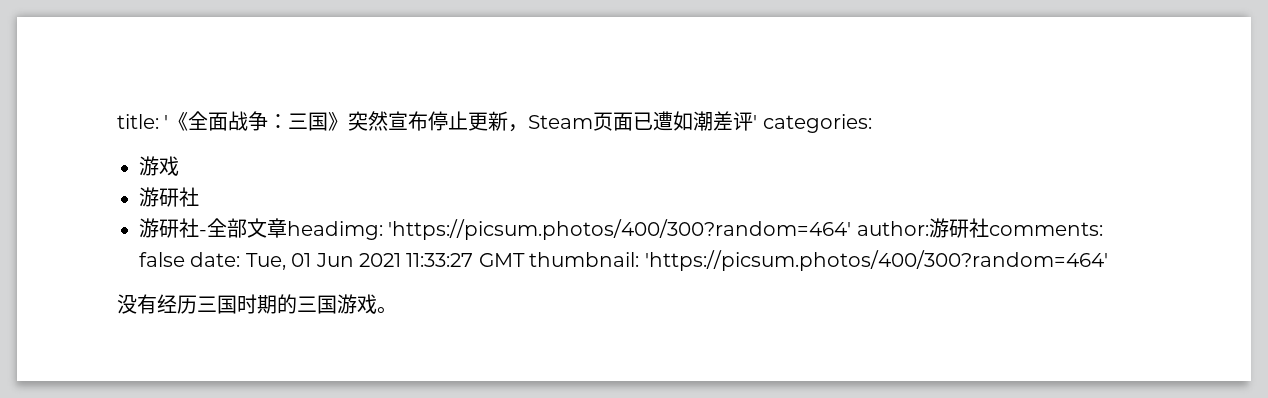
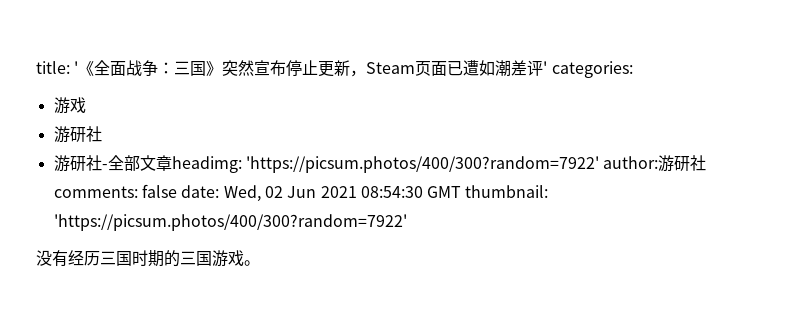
- 游研社-全部文章headimg: 'https://picsum.photos/400/300?random=464' author:游研社comments: false date: Tue, 01 Jun 2021 11:33:27 GMT thumbnail: 'https://picsum.photos/400/300?random=464'
+ 游研社-全部文章headimg: 'https://picsum.photos/400/300?random=7922' author:游研社comments: false date: Wed, 02 Jun 2021 08:54:30 GMT thumbnail: 'https://picsum.photos/400/300?random=7922'

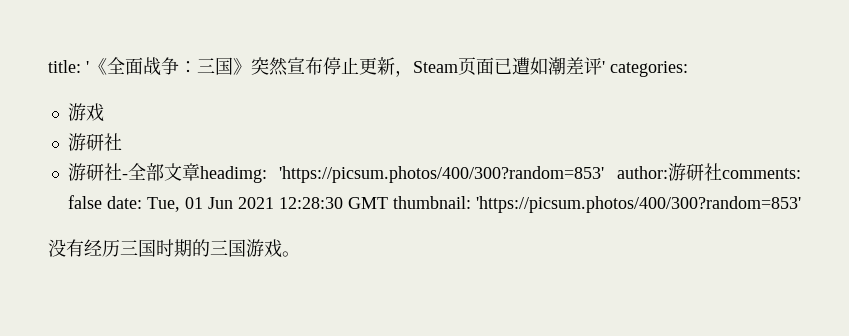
- 游研社-全部文章headimg: 'https://picsum.photos/400/300?random=7922' author:游研社comments: false date: Wed, 02 Jun 2021 08:54:30 GMT thumbnail: 'https://picsum.photos/400/300?random=7922'
+ 游研社-全部文章headimg: 'https://picsum.photos/400/300?random=853' author:游研社comments: false date: Tue, 01 Jun 2021 12:28:30 GMT thumbnail: 'https://picsum.photos/400/300?random=853'

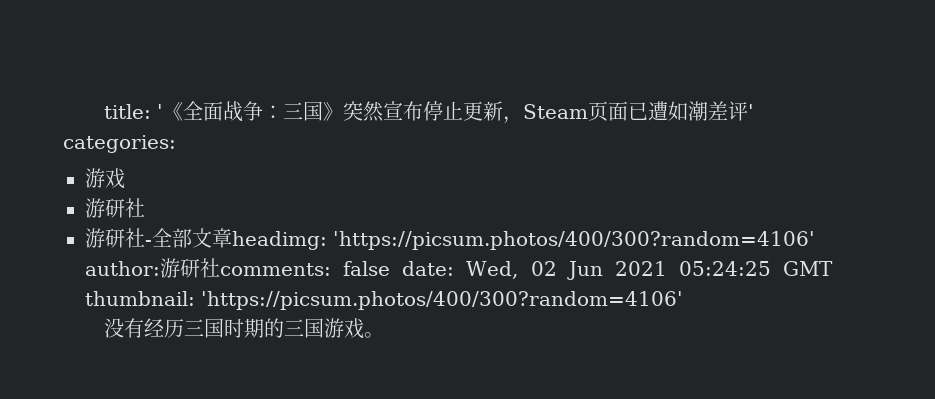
- 游研社-全部文章headimg: 'https://picsum.photos/400/300?random=853' author:游研社comments: false date: Tue, 01 Jun 2021 12:28:30 GMT thumbnail: 'https://picsum.photos/400/300?random=853'
+ 游研社-全部文章headimg: 'https://picsum.photos/400/300?random=4106' author:游研社comments: false date: Wed, 02 Jun 2021 05:24:25 GMT thumbnail: 'https://picsum.photos/400/300?random=4106'

